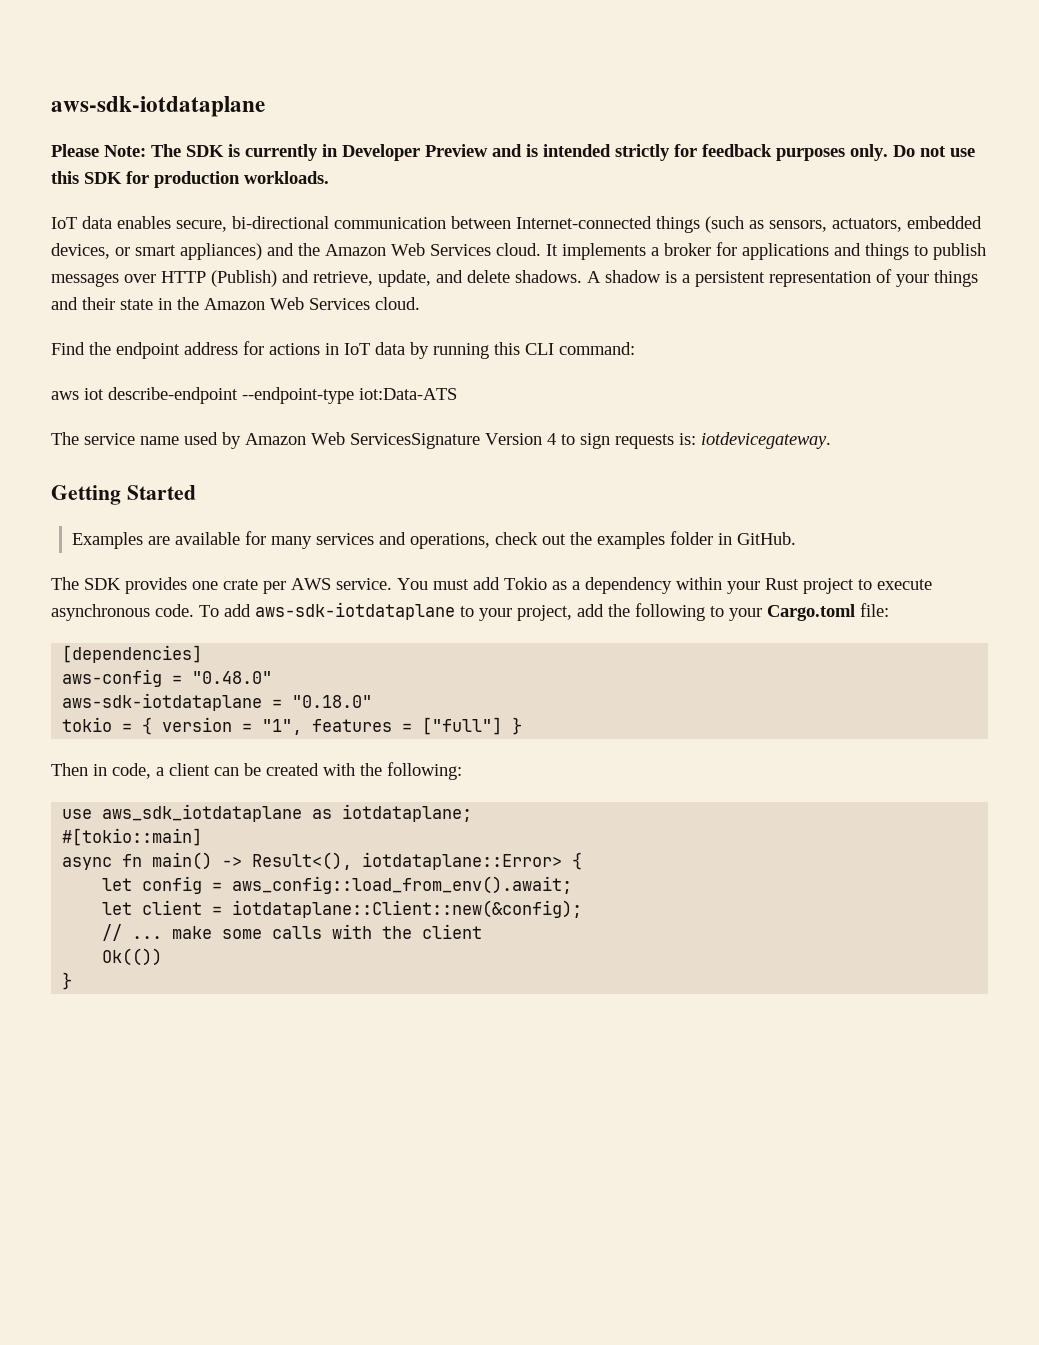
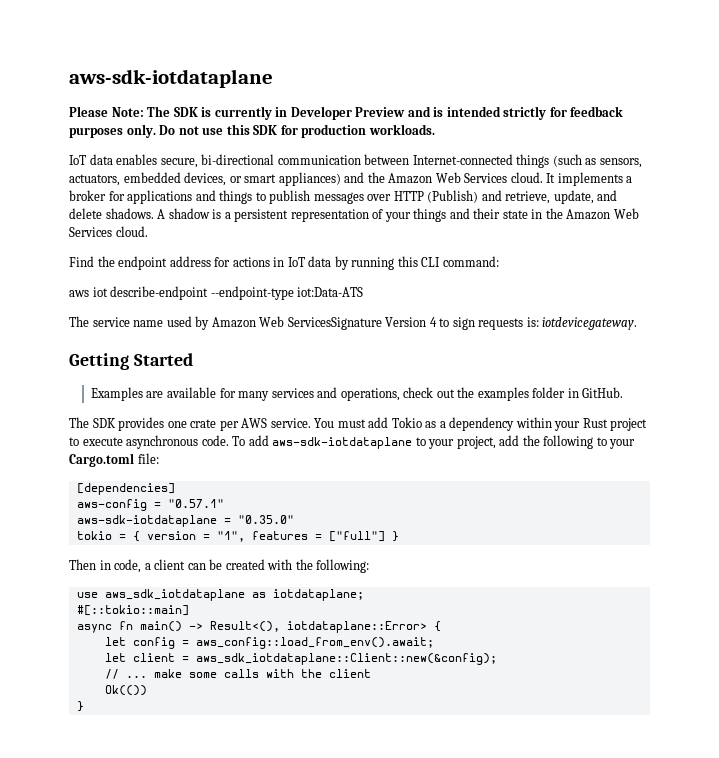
- aws-config = "0.48.0"
+ aws-config = "0.57.1"
- aws-sdk-iotdataplane = "0.18.0"
+ aws-sdk-iotdataplane = "0.35.0"
- #[tokio::main]
+ #[::tokio::main]
- let client = iotdataplane::Client::new(&config);
+ let client = aws_sdk_iotdataplane::Client::new(&config);

